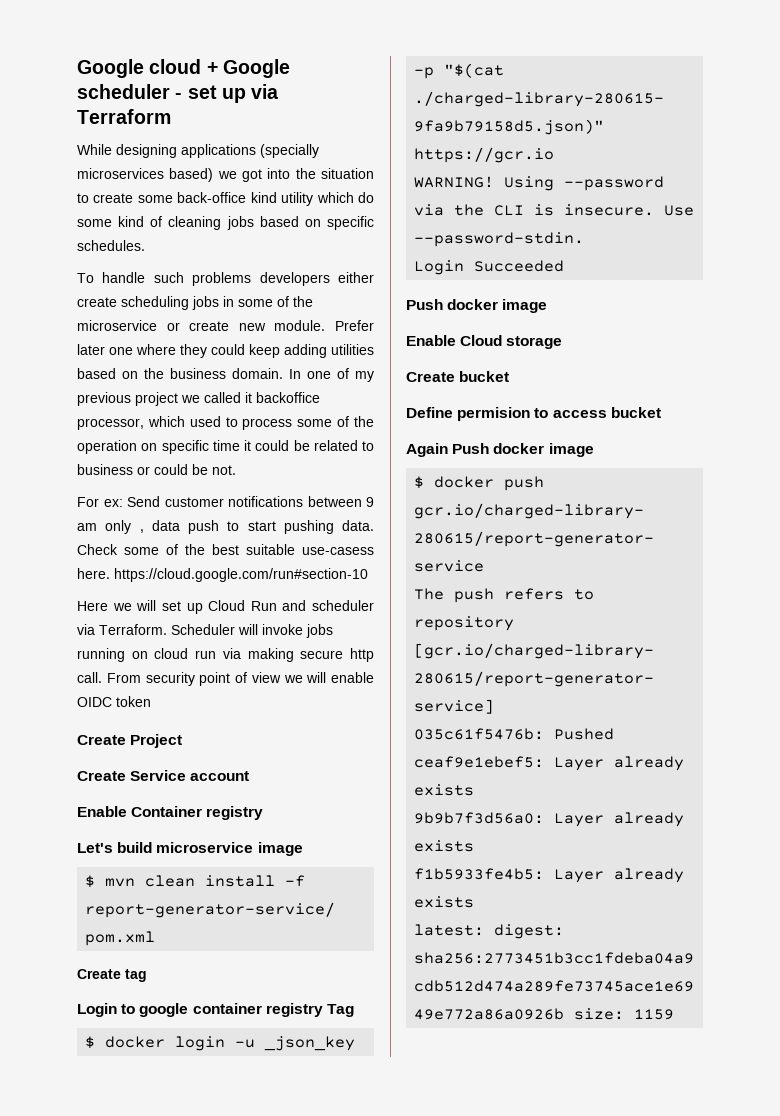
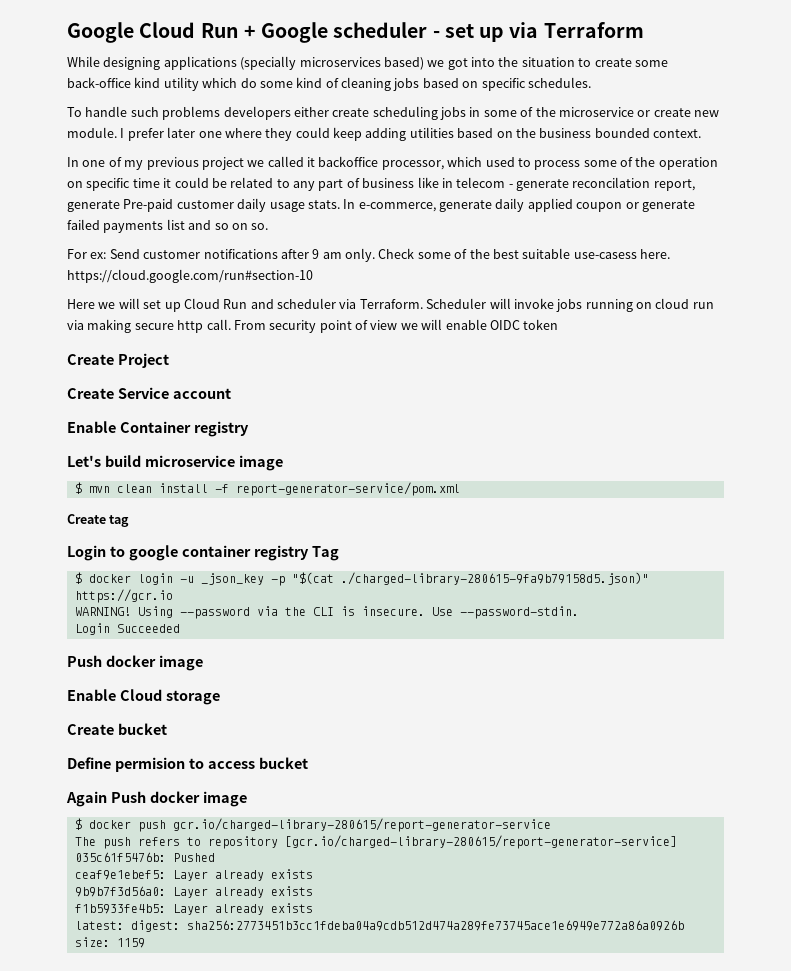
- Google cloud + Google scheduler - set up via Terraform
+ Google Cloud Run + Google scheduler - set up via Terraform
- Prefer later one where they could keep adding utilities based on the business domain. In one of my previous project we called it backoffice processor, which used to process some of the operation on specific time it could be related to business or could be not.
+ I prefer later one where they could keep adding utilities based on the business bounded context.
+ In one of my previous project we called it backoffice processor, which used to process some of the operation on specific time it could be related to any part of business like in telecom - generate reconcilation report, generate Pre-paid customer daily usage stats. In e-commerce, generate daily applied coupon or generate failed payments list and so on so.
- For ex: Send customer notifications between 9 am only , data push to start pushing data.
+ For ex: Send customer notifications after 9 am only.

